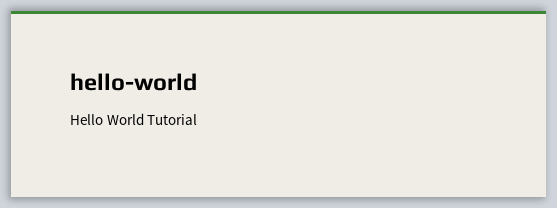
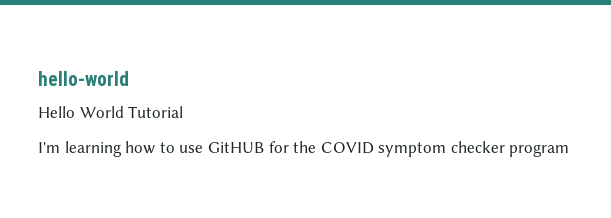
+ I'm learning how to use GitHUB for the COVID symptom checker program

